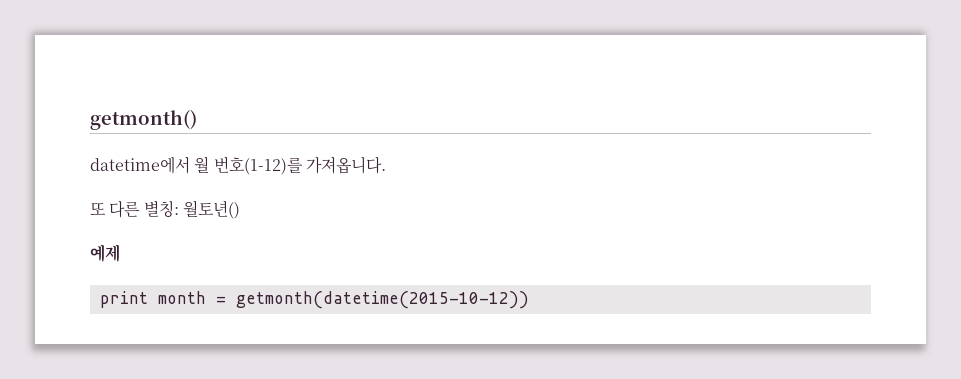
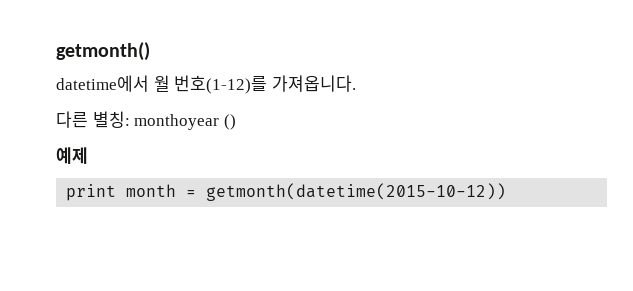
- 또 다른 별칭: 월토년()
+ 다른 별칭: monthoyear ()

